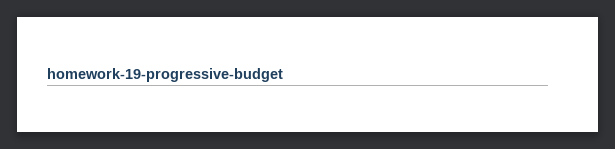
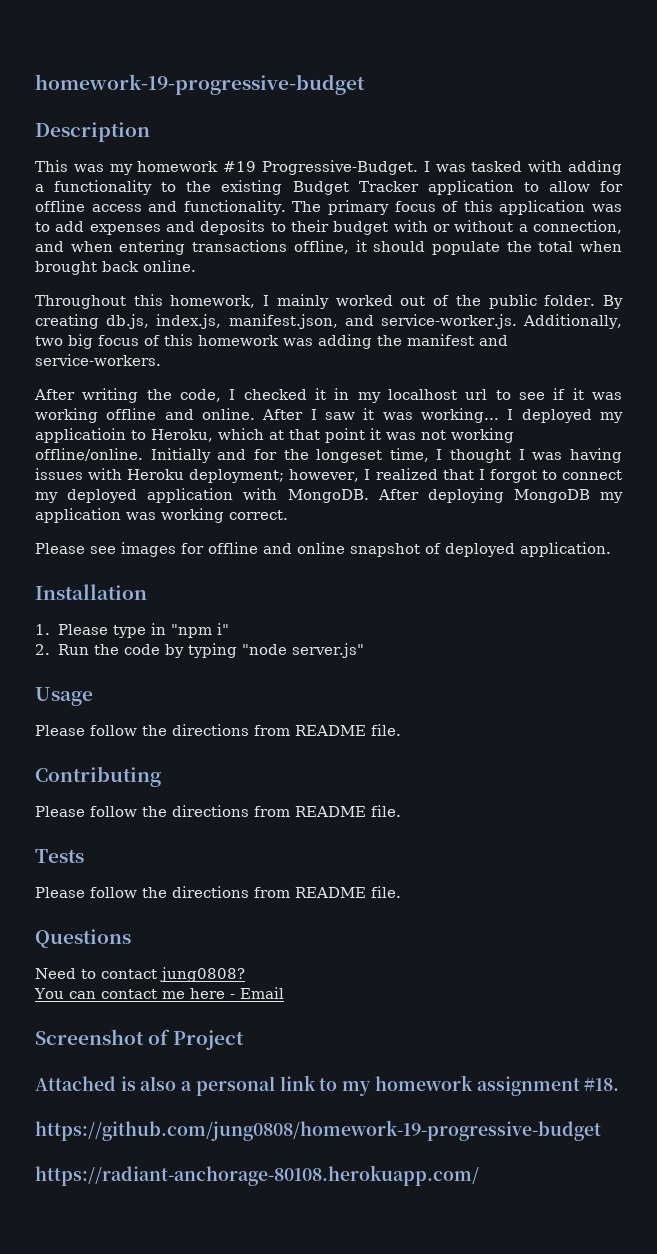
+ Description
+ This was my homework #19 Progressive-Budget. I was tasked with adding a functionality to the existing Budget Tracker application to allow for offline access and functionality. The primary focus of this application was to add expenses and deposits to their budget with or without a connection, and when entering transactions offline, it should populate the total when brought back online.
+ Throughout this homework, I mainly worked out of the public folder. By creating db.js, index.js, manifest.json, and service-worker.js. Additionally, two big focus of this homework was adding the manifest and service-workers.
+ After writing the code, I checked it in my localhost url to see if it was working offline and online. After I saw it was working... I deployed my applicatioin to Heroku, which at that point it was not working offline/online. Initially and for the longeset time, I thought I was having issues with Heroku deployment; however, I realized that I forgot to connect my deployed application with MongoDB. After deploying MongoDB my application was working correct.
+ Please see images for offline and online snapshot of deployed application.
+ Installation
+ 1. Please type in "npm i"
+ 2. Run the code by typing "node server.js"
+ Usage
+ Please follow the directions from README file.
+ Contributing
+ Please follow the directions from README file.
+ Tests
+ Please follow the directions from README file.
+ Questions
+ Need to contact jung0808?
+ You can contact me here - Email
+ Screenshot of Project
+ Attached is also a personal link to my homework assignment #18.
+ https://github.com/jung0808/homework-19-progressive-budget
+ https://radiant-anchorage-80108.herokuapp.com/

